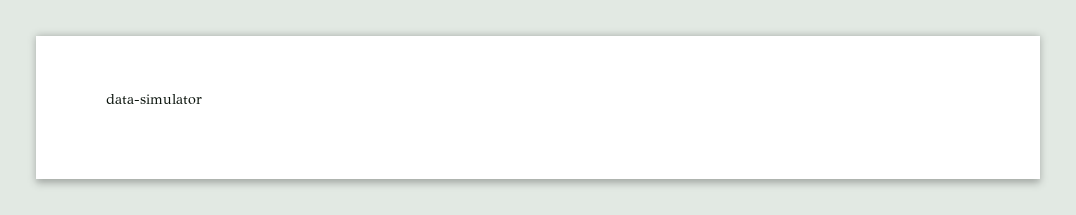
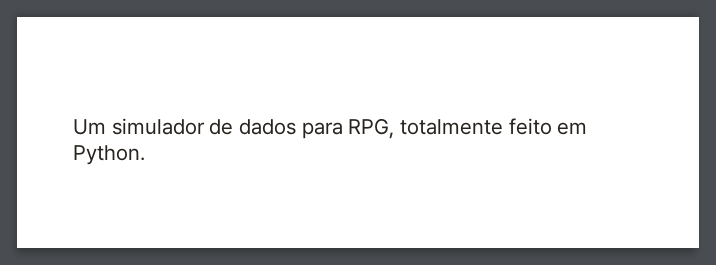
- data-simulator
+ Um simulador de dados para RPG, totalmente feito em Python.

